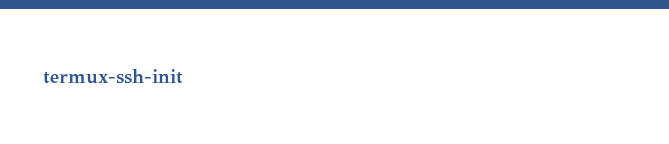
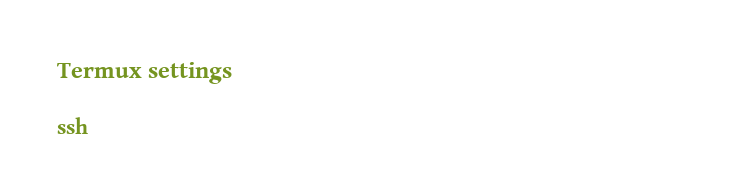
- termux-ssh-init
+ Termux settings
+ ssh

